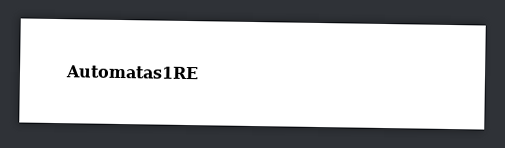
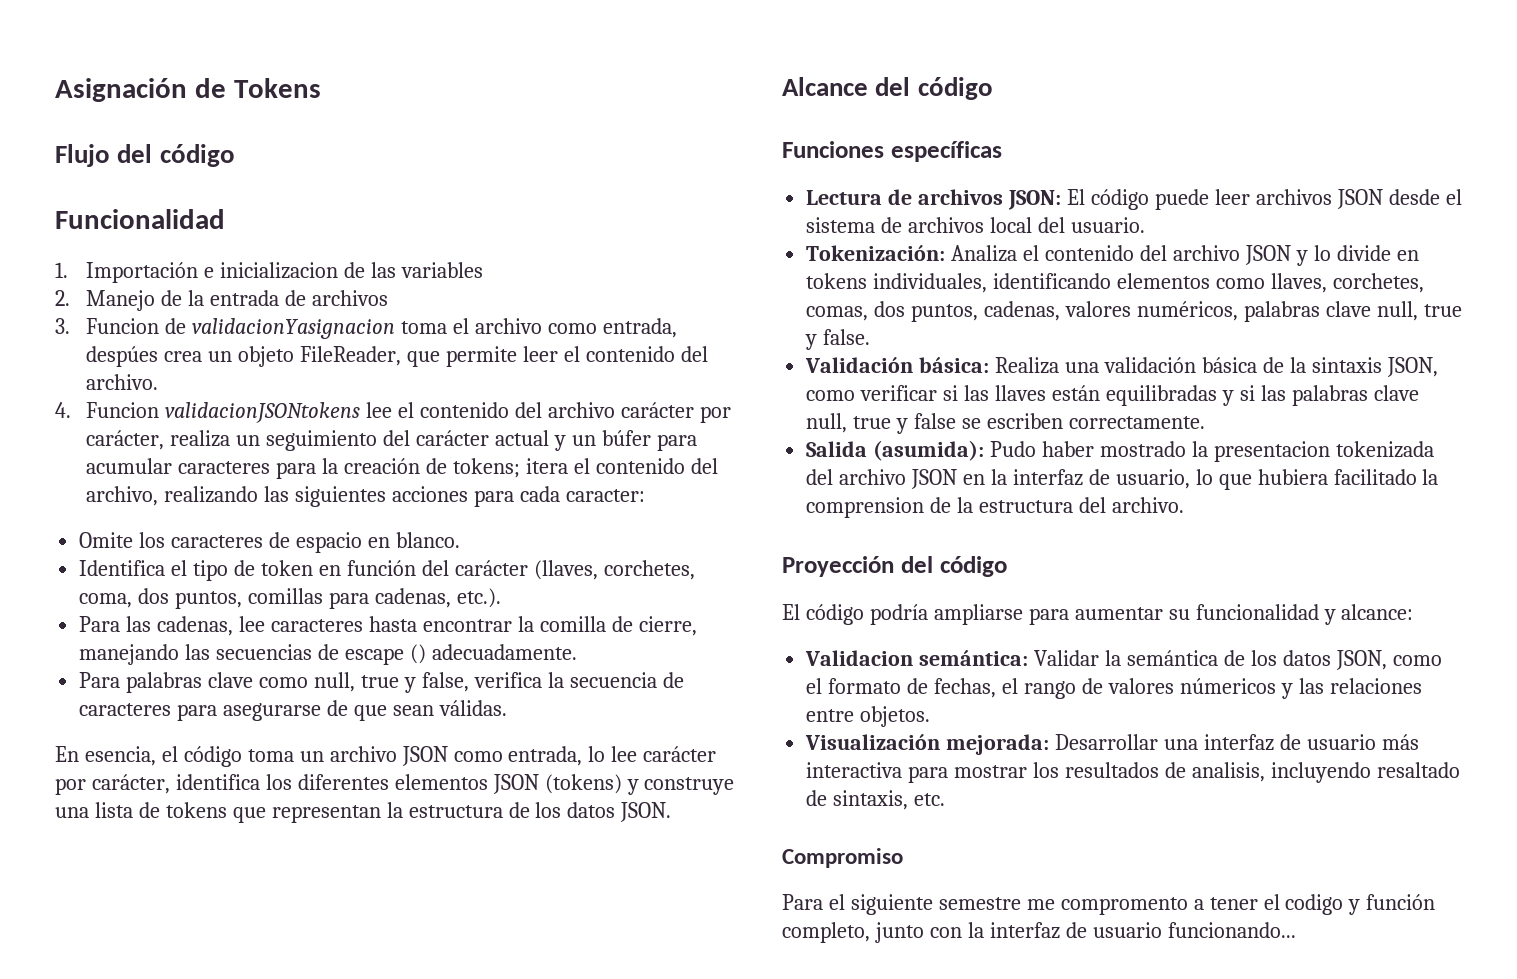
- Automatas1RE
+ Asignación de Tokens
+ Flujo del código
+ Funcionalidad
+ 1. Importación e inicializacion de las variables
+ 2. Manejo de la entrada de archivos
+ 3. Funcion de validacionYasignacion toma el archivo como entrada, despúes crea un objeto FileReader, que permite leer el contenido del archivo.
+ 4. Funcion validacionJSONtokens lee el contenido del archivo carácter por carácter, realiza un seguimiento del carácter actual y un búfer para acumular caracteres para la creación de tokens; itera el contenido del archivo, realizando las siguientes acciones para cada caracter:
+ Omite los caracteres de espacio en blanco.
+ Identifica el tipo de token en función del carácter (llaves, corchetes, coma, dos puntos, comillas para cadenas, etc.).
+ Para las cadenas, lee caracteres hasta encontrar la comilla de cierre, manejando las secuencias de escape () adecuadamente.
+ Para palabras clave como null, true y false, verifica la secuencia de caracteres para asegurarse de que sean válidas.
+ En esencia, el código toma un archivo JSON como entrada, lo lee carácter por carácter, identifica los diferentes elementos JSON (tokens) y construye una lista de tokens que representan la estructura de los datos JSON.
+ Alcance del código
+ Funciones específicas
+ Lectura de archivos JSON: El código puede leer archivos JSON desde el sistema de archivos local del usuario.
+ Tokenización: Analiza el contenido del archivo JSON y lo divide en tokens individuales, identificando elementos como llaves, corchetes, comas, dos puntos, cadenas, valores numéricos, palabras clave null, true y false.
+ Validación básica: Realiza una validación básica de la sintaxis JSON, como verificar si las llaves están equilibradas y si las palabras clave null, true y false se escriben correctamente.
+ Salida (asumida): Pudo haber mostrado la presentacion tokenizada del archivo JSON en la interfaz de usuario, lo que hubiera facilitado la comprension de la estructura del archivo.
+ Proyección del código
+ El código podría ampliarse para aumentar su funcionalidad y alcance:
+ Validacion semántica: Validar la semántica de los datos JSON, como el formato de fechas, el rango de valores númericos y las relaciones entre objetos.
+ Visualización mejorada: Desarrollar una interfaz de usuario más interactiva para mostrar los resultados de analisis, incluyendo resaltado de sintaxis, etc.
+ Compromiso
+ Para el siguiente semestre me compromento a tener el codigo y función completo, junto con la interfaz de usuario funcionando...

